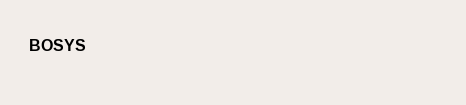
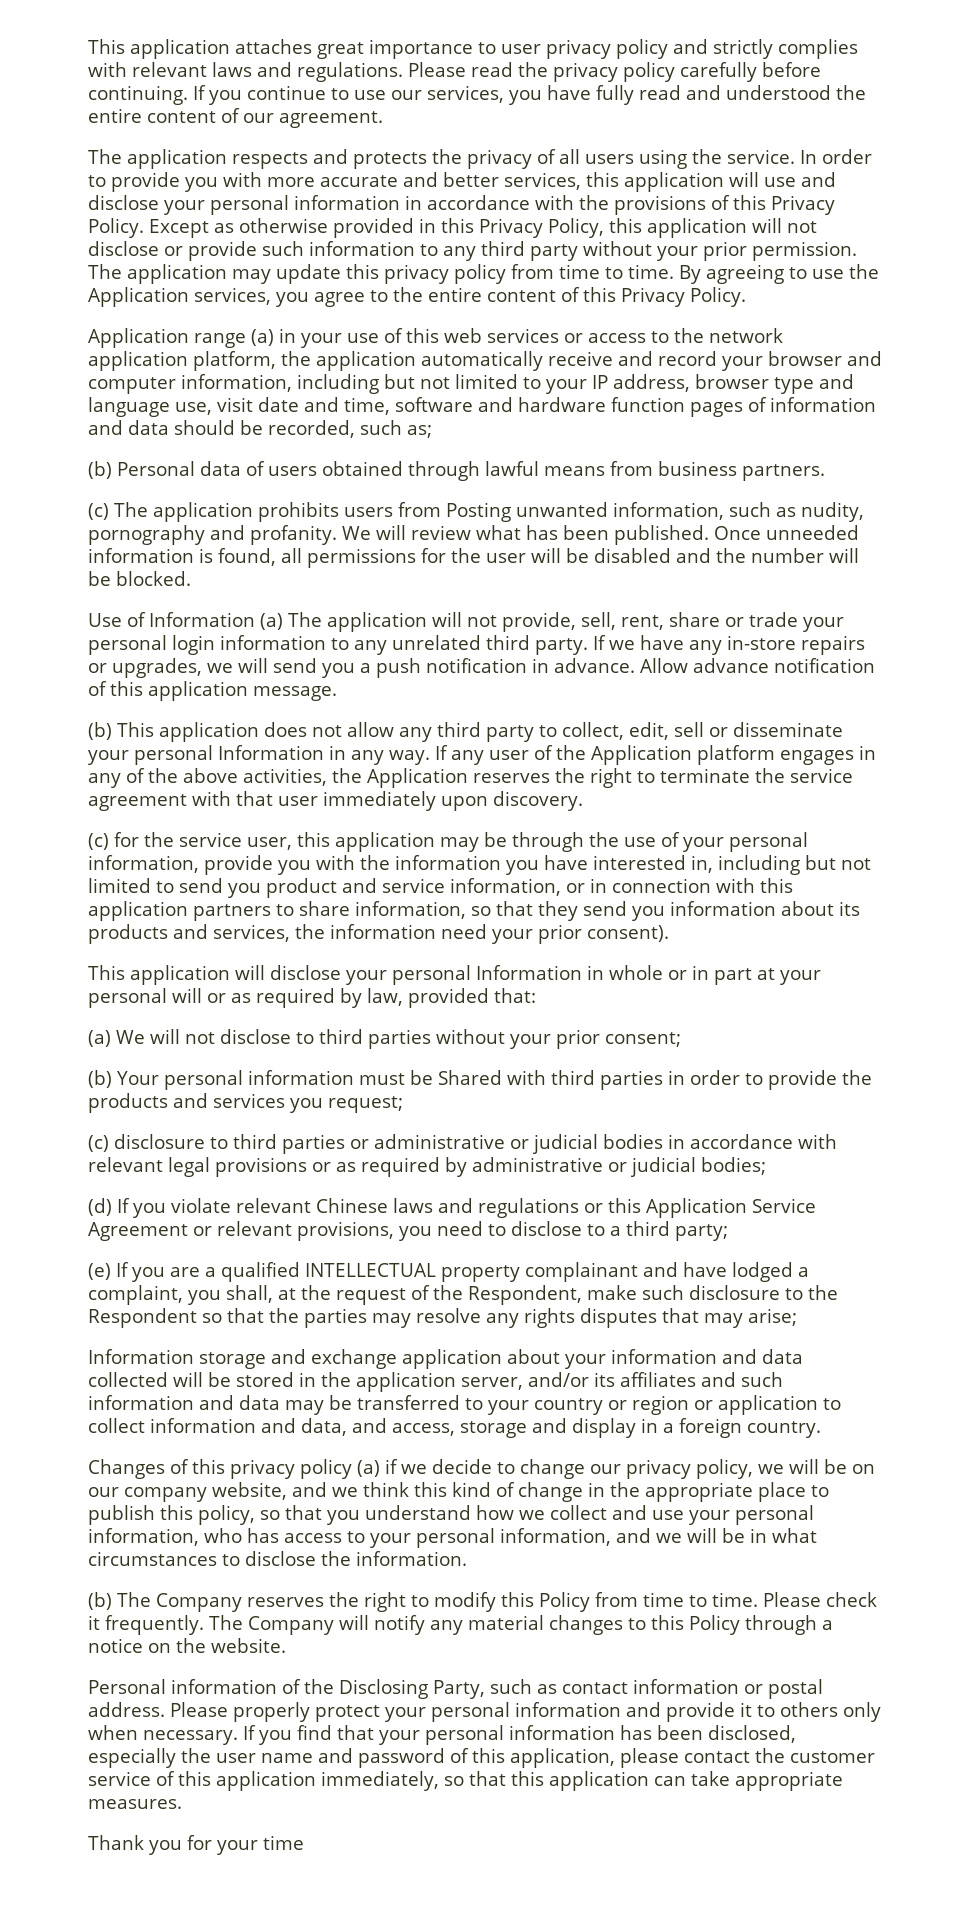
- BOSYS
+ This application attaches great importance to user privacy policy and strictly complies with relevant laws and regulations. Please read the privacy policy carefully before continuing. If you continue to use our services, you have fully read and understood the entire content of our agreement.
+ The application respects and protects the privacy of all users using the service. In order to provide you with more accurate and better services, this application will use and disclose your personal information in accordance with the provisions of this Privacy Policy. Except as otherwise provided in this Privacy Policy, this application will not disclose or provide such information to any third party without your prior permission. The application may update this privacy policy from time to time. By agreeing to use the Application services, you agree to the entire content of this Privacy Policy.
+ Application range (a) in your use of this web services or access to the network application platform, the application automatically receive and record your browser and computer information, including but not limited to your IP address, browser type and language use, visit date and time, software and hardware function pages of information and data should be recorded, such as;
+ (b) Personal data of users obtained through lawful means from business partners.
+ (c) The application prohibits users from Posting unwanted information, such as nudity, pornography and profanity. We will review what has been published. Once unneeded information is found, all permissions for the user will be disabled and the number will be blocked.
+ Use of Information (a) The application will not provide, sell, rent, share or trade your personal login information to any unrelated third party. If we have any in-store repairs or upgrades, we will send you a push notification in advance. Allow advance notification of this application message.
+ (b) This application does not allow any third party to collect, edit, sell or disseminate your personal Information in any way. If any user of the Application platform engages in any of the above activities, the Application reserves the right to terminate the service agreement with that user immediately upon discovery.
+ (c) for the service user, this application may be through the use of your personal information, provide you with the information you have interested in, including but not limited to send you product and service information, or in connection with this application partners to share information, so that they send you information about its products and services, the information need your prior consent).
+ This application will disclose your personal Information in whole or in part at your personal will or as required by law, provided that:
+ (a) We will not disclose to third parties without your prior consent;
+ (b) Your personal information must be Shared with third parties in order to provide the products and services you request;
+ (c) disclosure to third parties or administrative or judicial bodies in accordance with relevant legal provisions or as required by administrative or judicial bodies;
+ (d) If you violate relevant Chinese laws and regulations or this Application Service Agreement or relevant provisions, you need to disclose to a third party;
+ (e) If you are a qualified INTELLECTUAL property complainant and have lodged a complaint, you shall, at the request of the Respondent, make such disclosure to the Respondent so that the parties may resolve any rights disputes that may arise;
+ Information storage and exchange application about your information and data collected will be stored in the application server, and/or its affiliates and such information and data may be transferred to your country or region or application to collect information and data, and access, storage and display in a foreign country.
+ Changes of this privacy policy (a) if we decide to change our privacy policy, we will be on our company website, and we think this kind of change in the appropriate place to publish this policy, so that you understand how we collect and use your personal information, who has access to your personal information, and we will be in what circumstances to disclose the information.
+ (b) The Company reserves the right to modify this Policy from time to time. Please check it frequently. The Company will notify any material changes to this Policy through a notice on the website.
+ Personal information of the Disclosing Party, such as contact information or postal address. Please properly protect your personal information and provide it to others only when necessary. If you find that your personal information has been disclosed, especially the user name and password of this application, please contact the customer service of this application immediately, so that this application can take appropriate measures.
+ Thank you for your time

